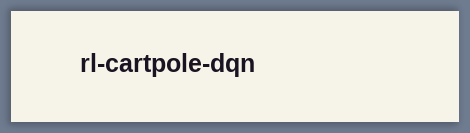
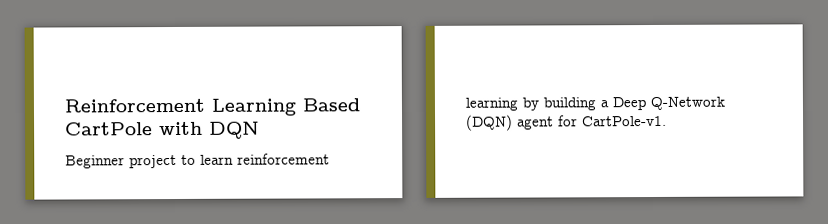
- rl-cartpole-dqn
+ Reinforcement Learning Based CartPole with DQN
+ Beginner project to learn reinforcement learning by building a Deep Q-Network (DQN) agent for CartPole-v1.

